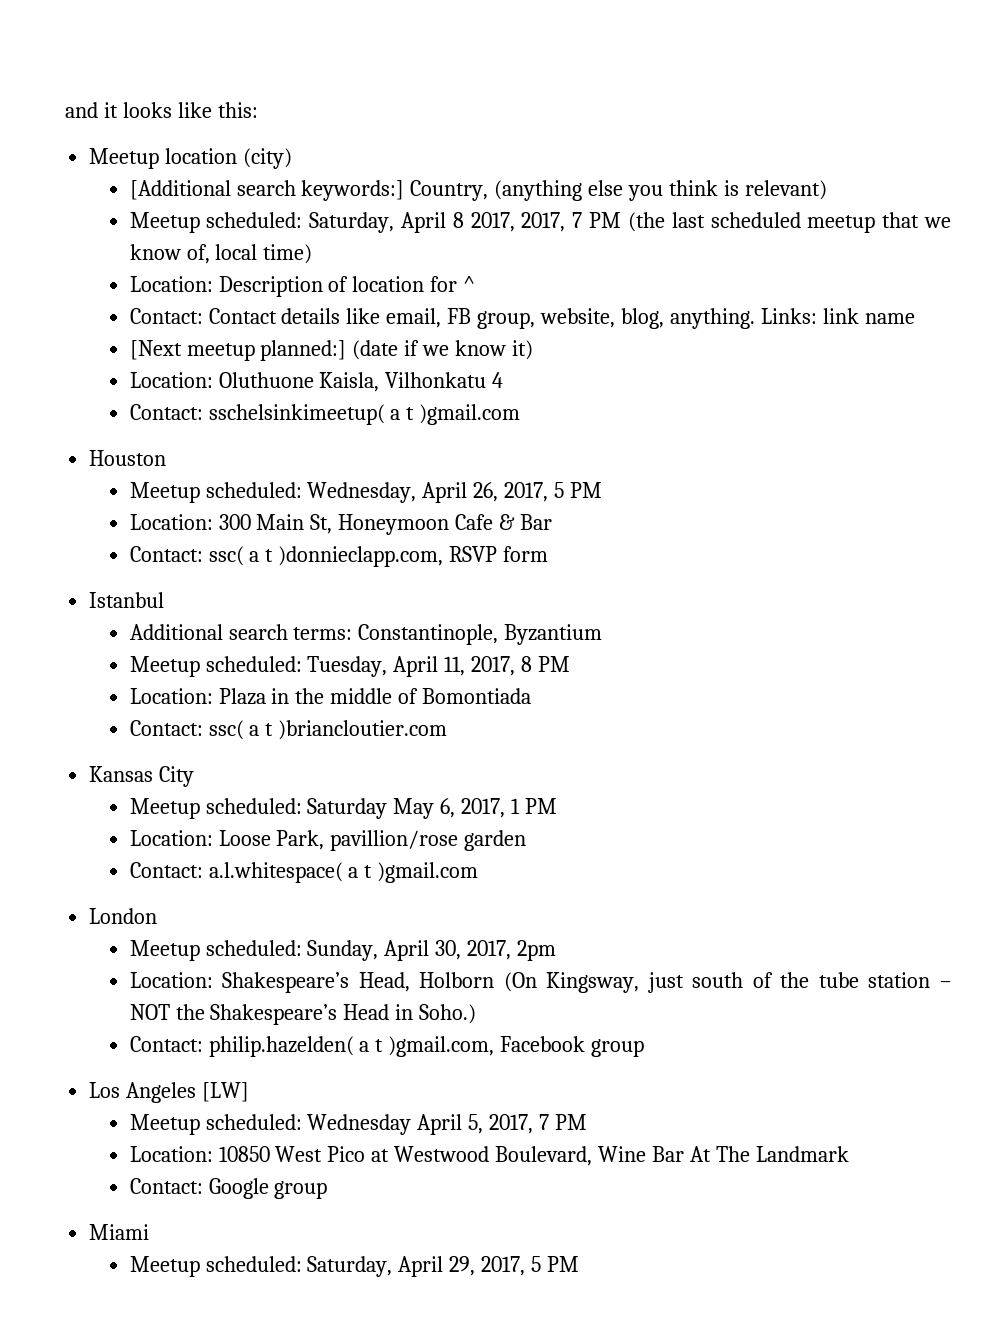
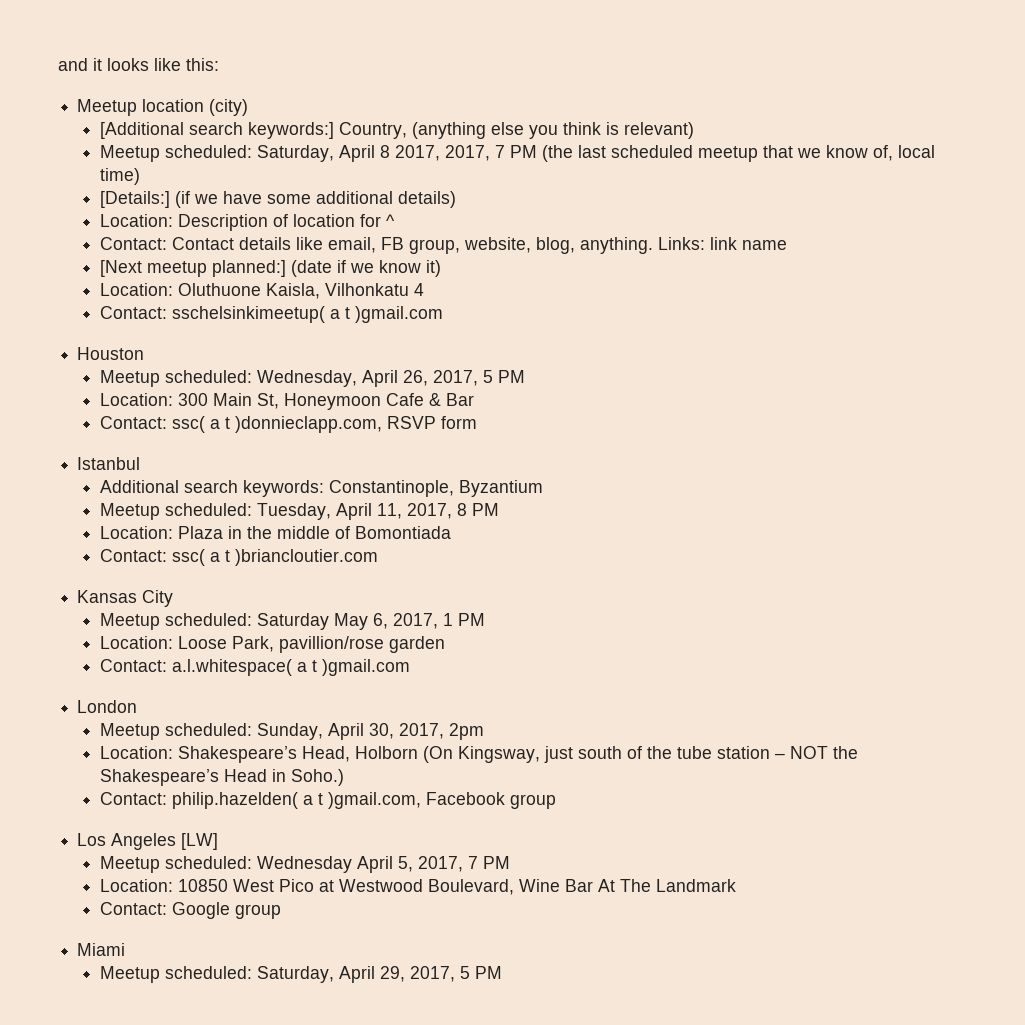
+ [Details:] (if we have some additional details)
- Additional search terms: Constantinople, Byzantium
+ Additional search keywords: Constantinople, Byzantium

